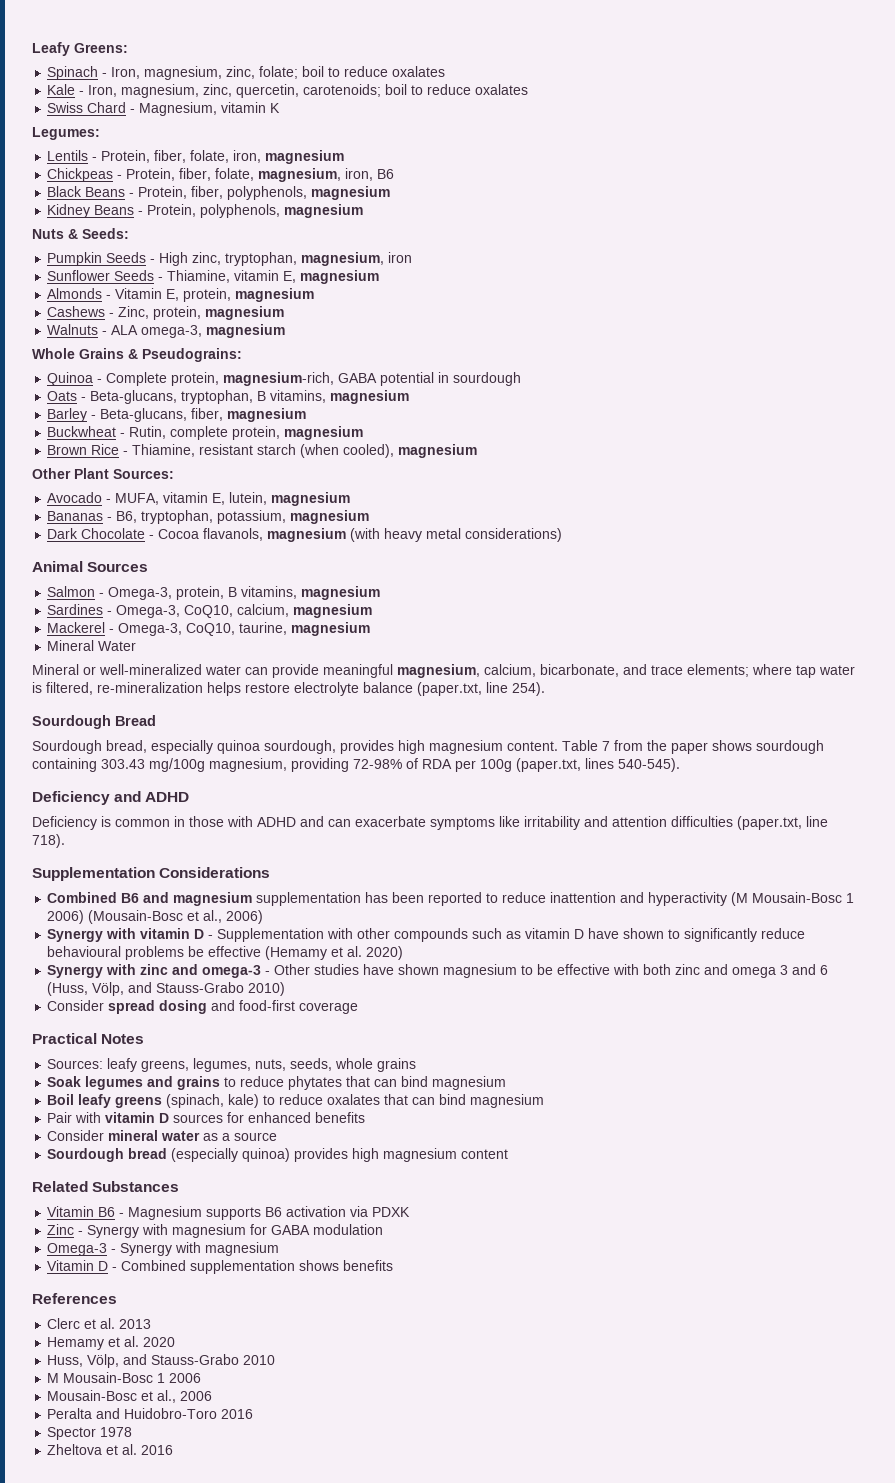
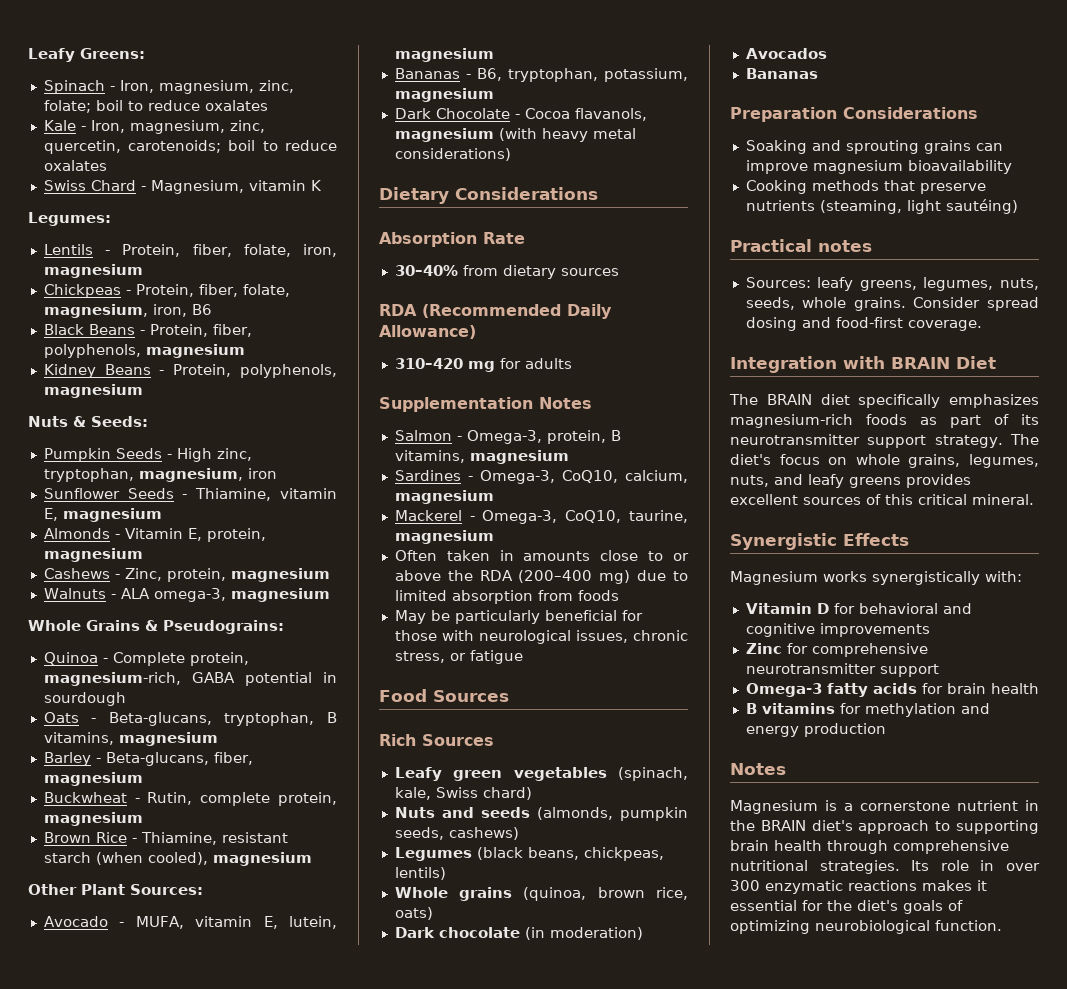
- Animal Sources
+ Dietary Considerations
+ Absorption Rate
+ 30–40% from dietary sources
+ RDA (Recommended Daily Allowance)
+ 310–420 mg for adults
+ Supplementation Notes
- Mineral Water
- Mineral or well-mineralized water can provide meaningful magnesium, calcium, bicarbonate, and trace elements; where tap water is filtered, re-mineralization helps restore electrolyte balance (paper.txt, line 254).
- Sourdough Bread
- Sourdough bread, especially quinoa sourdough, provides high magnesium content. Table 7 from the paper shows sourdough containing 303.43 mg/100g magnesium, providing 72-98% of RDA per 100g (paper.txt, lines 540-545).
- Deficiency and ADHD
- Deficiency is common in those with ADHD and can exacerbate symptoms like irritability and attention difficulties (paper.txt, line 718).
- Supplementation Considerations
- Combined B6 and magnesium supplementation has been reported to reduce inattention and hyperactivity (M Mousain-Bosc 1 2006) (Mousain-Bosc et al., 2006)
- Synergy with vitamin D - Supplementation with other compounds such as vitamin D have shown to significantly reduce behavioural problems be effective (Hemamy et al. 2020)
- Synergy with zinc and omega-3 - Other studies have shown magnesium to be effective with both zinc and omega 3 and 6 (Huss, Völp, and Stauss-Grabo 2010)
- Consider spread dosing and food-first coverage
+ Often taken in amounts close to or above the RDA (200–400 mg) due to limited absorption from foods
+ May be particularly beneficial for those with neurological issues, chronic stress, or fatigue
+ Food Sources
+ Rich Sources
+ Leafy green vegetables (spinach, kale, Swiss chard)
+ Nuts and seeds (almonds, pumpkin seeds, cashews)
+ Legumes (black beans, chickpeas, lentils)
+ Whole grains (quinoa, brown rice, oats)
+ Dark chocolate (in moderation)
+ Avocados
+ Bananas
+ Preparation Considerations
+ Soaking and sprouting grains can improve magnesium bioavailability
+ Cooking methods that preserve nutrients (steaming, light sautéing)
- Practical Notes
+ Practical notes
- Sources: leafy greens, legumes, nuts, seeds, whole grains
- Soak legumes and grains to reduce phytates that can bind magnesium
- Boil leafy greens (spinach, kale) to reduce oxalates that can bind magnesium
- Pair with vitamin D sources for enhanced benefits
- Consider mineral water as a source
- Sourdough bread (especially quinoa) provides high magnesium content
- Related Substances
- Vitamin B6 - Magnesium supports B6 activation via PDXK
- Zinc - Synergy with magnesium for GABA modulation
- Omega-3 - Synergy with magnesium
- Vitamin D - Combined supplementation shows benefits
- References
- Clerc et al. 2013
- Hemamy et al. 2020
- Huss, Völp, and Stauss-Grabo 2010
- M Mousain-Bosc 1 2006
- Mousain-Bosc et al., 2006
- Peralta and Huidobro-Toro 2016
- Spector 1978
- Zheltova et al. 2016
+ Sources: leafy greens, legumes, nuts, seeds, whole grains. Consider spread dosing and food‑first coverage.
+ Integration with BRAIN Diet
+ The BRAIN diet specifically emphasizes magnesium-rich foods as part of its neurotransmitter support strategy. The diet's focus on whole grains, legumes, nuts, and leafy greens provides excellent sources of this critical mineral.
+ Synergistic Effects
+ Magnesium works synergistically with:
+ Vitamin D for behavioral and cognitive improvements
+ Zinc for comprehensive neurotransmitter support
+ Omega-3 fatty acids for brain health
+ B vitamins for methylation and energy production
+ Notes
+ Magnesium is a cornerstone nutrient in the BRAIN diet's approach to supporting brain health through comprehensive nutritional strategies. Its role in over 300 enzymatic reactions makes it essential for the diet's goals of optimizing neurobiological function.

